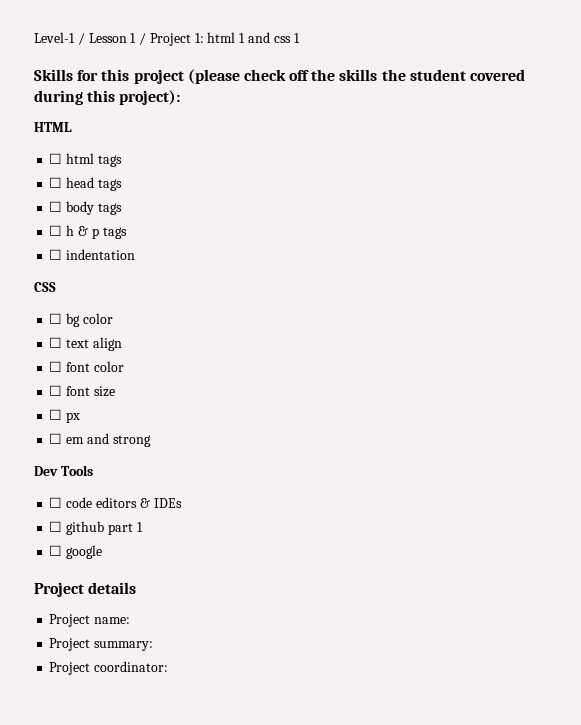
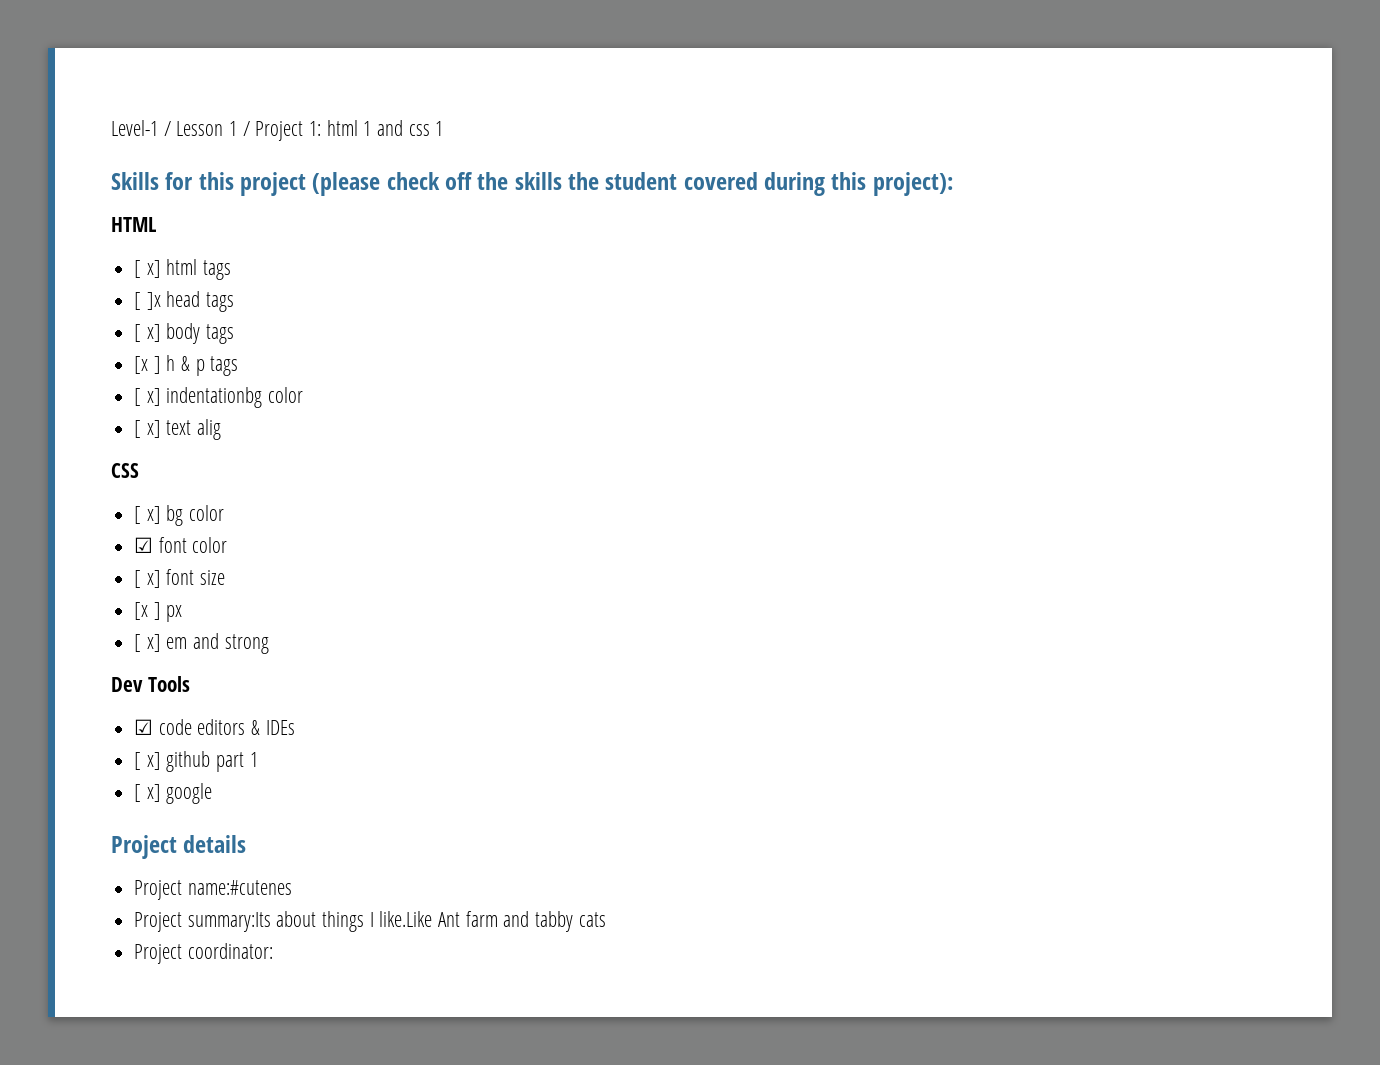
- ☐ html tags
+ [ x] html tags
- ☐ head tags
+ [ ]x head tags
- ☐ body tags
+ [ x] body tags
- ☐ h & p tags
+ [x ] h & p tags
- ☐ indentation
+ [ x] indentationbg color
+ [ x] text alig
- ☐ bg color
+ [ x] bg color
- ☐ text align
- ☐ font color
+ ☑ font color
- ☐ font size
+ [ x] font size
- ☐ px
+ [x ] px
- ☐ em and strong
+ [ x] em and strong
- ☐ code editors & IDEs
+ ☑ code editors & IDEs
- ☐ github part 1
+ [ x] github part 1
- ☐ google
+ [ x] google
- Project name:
- Project summary:
+ Project name:#cutenes
+ Project summary:Its about things I like.Like Ant farm and tabby cats

